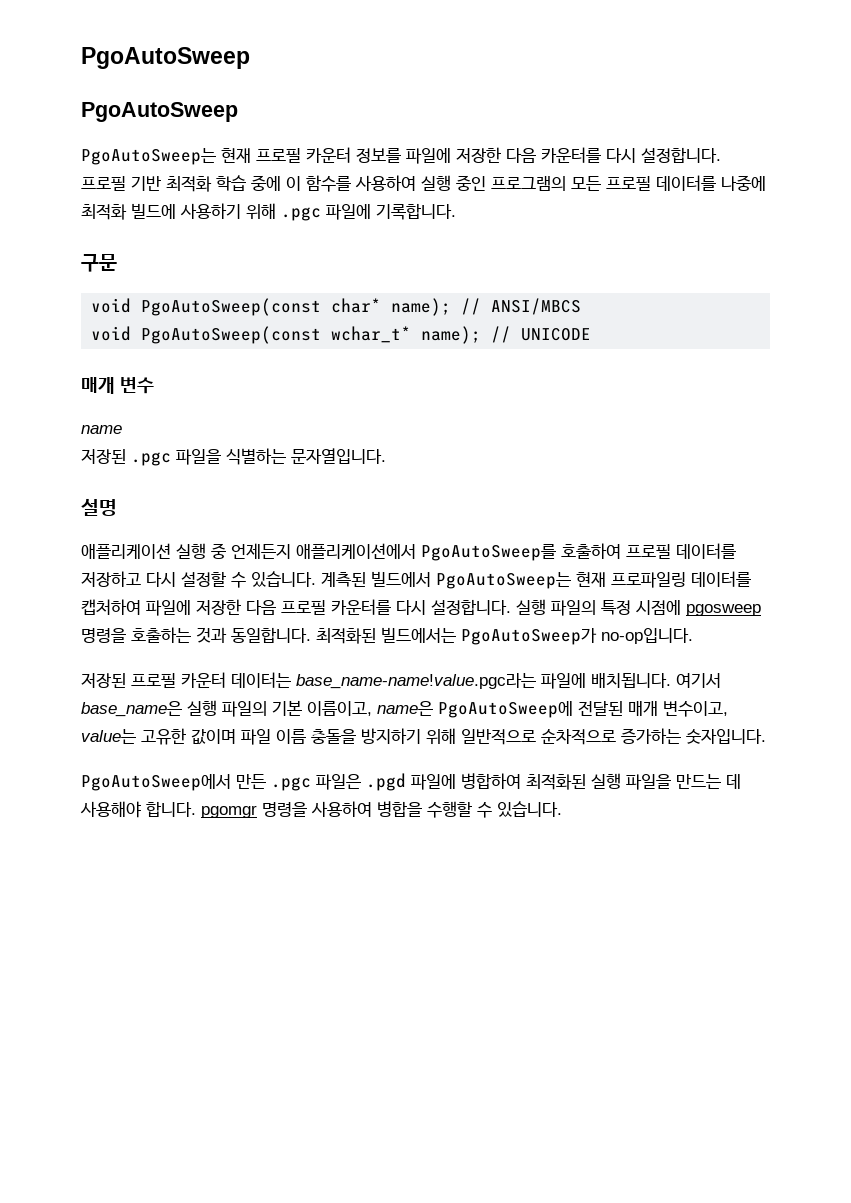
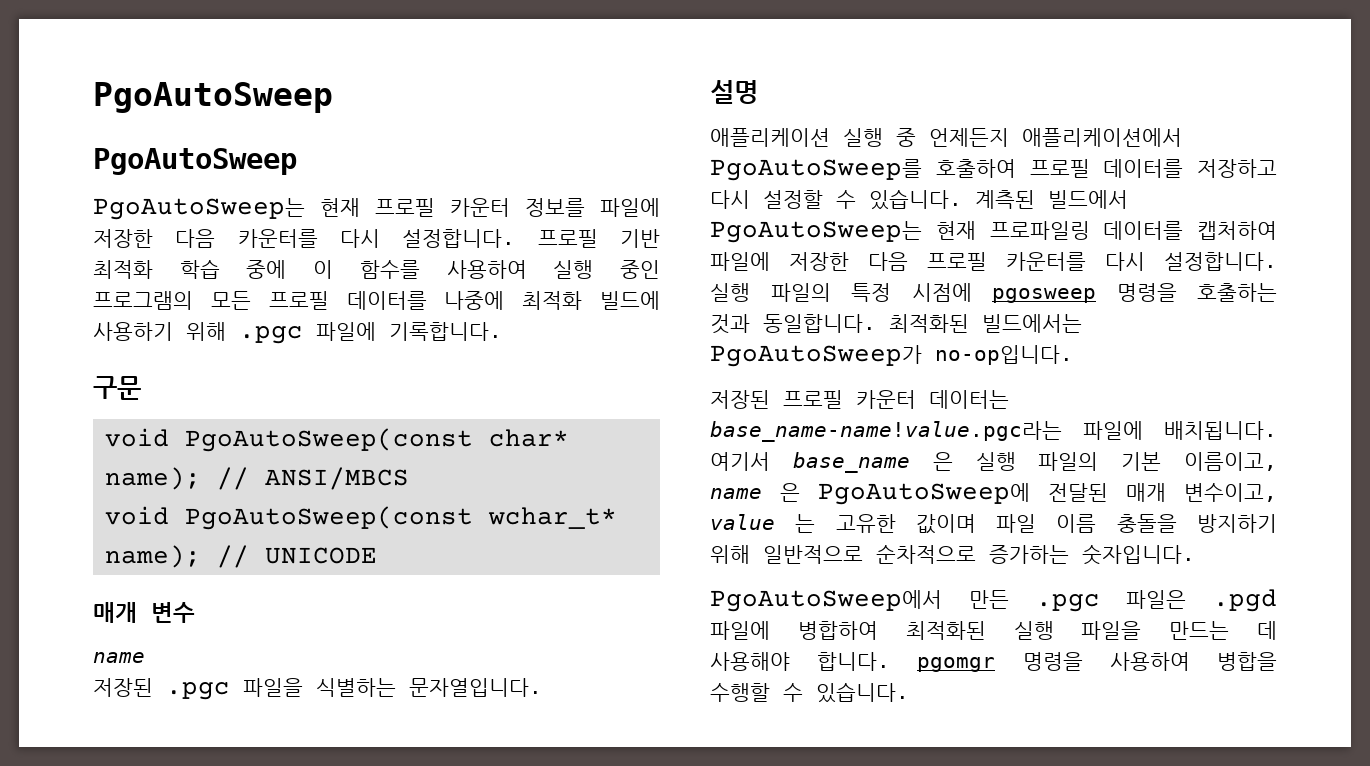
- 여기서 base_name은 실행 파일의 기본 이름이고, name은 PgoAutoSweep에 전달된 매개 변수이고, value는 고유한 값이며 파일 이름 충돌을 방지하기 위해 일반적으로 순차적으로 증가하는 숫자입니다.
+ 여기서 base_name 은 실행 파일의 기본 이름이고, name 은 PgoAutoSweep에 전달된 매개 변수이고, value 는 고유한 값이며 파일 이름 충돌을 방지하기 위해 일반적으로 순차적으로 증가하는 숫자입니다.

